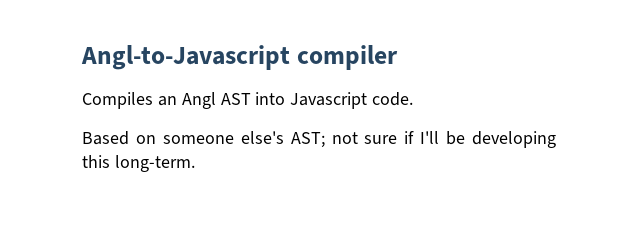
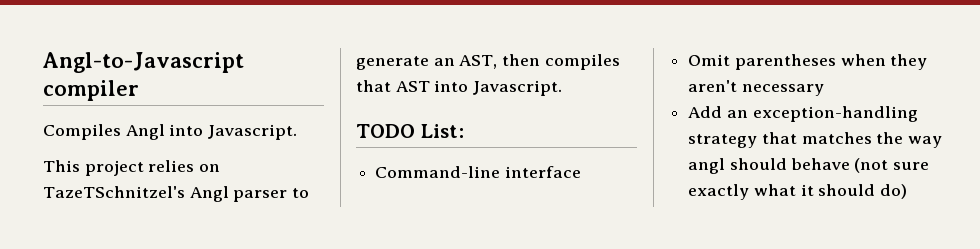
- Compiles an Angl AST into Javascript code.
- Based on someone else's AST; not sure if I'll be developing this long-term.
+ Compiles Angl into Javascript.
+ This project relies on TazeTSchnitzel's Angl parser to generate an AST, then compiles that AST into Javascript.
+ TODO List:
+ Command-line interface
+ Omit parentheses when they aren't necessary
+ Add an exception-handling strategy that matches the way angl should behave (not sure exactly what it should do)

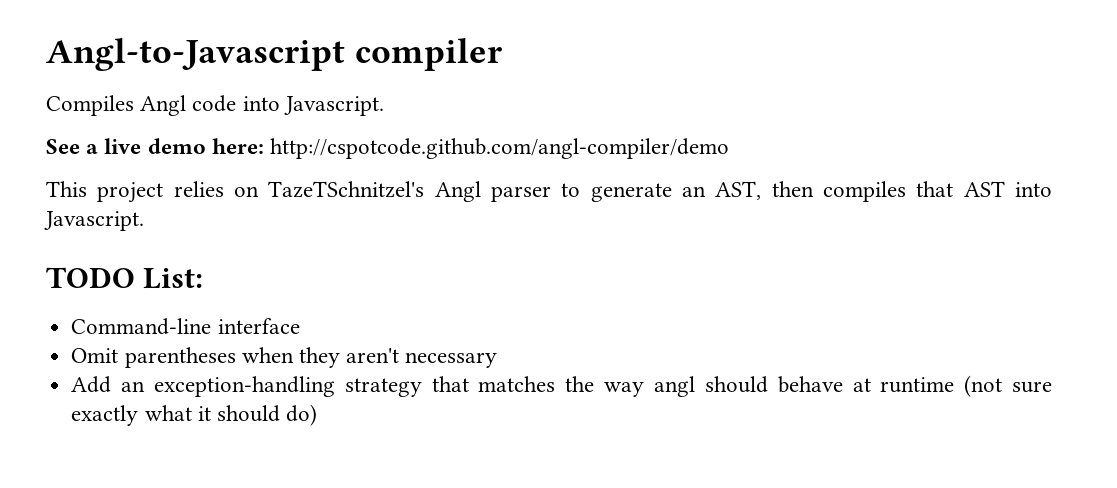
- Compiles Angl into Javascript.
+ Compiles Angl code into Javascript.
+ See a live demo here: http://cspotcode.github.com/angl-compiler/demo
- Add an exception-handling strategy that matches the way angl should behave (not sure exactly what it should do)
+ Add an exception-handling strategy that matches the way angl should behave at runtime (not sure exactly what it should do)

